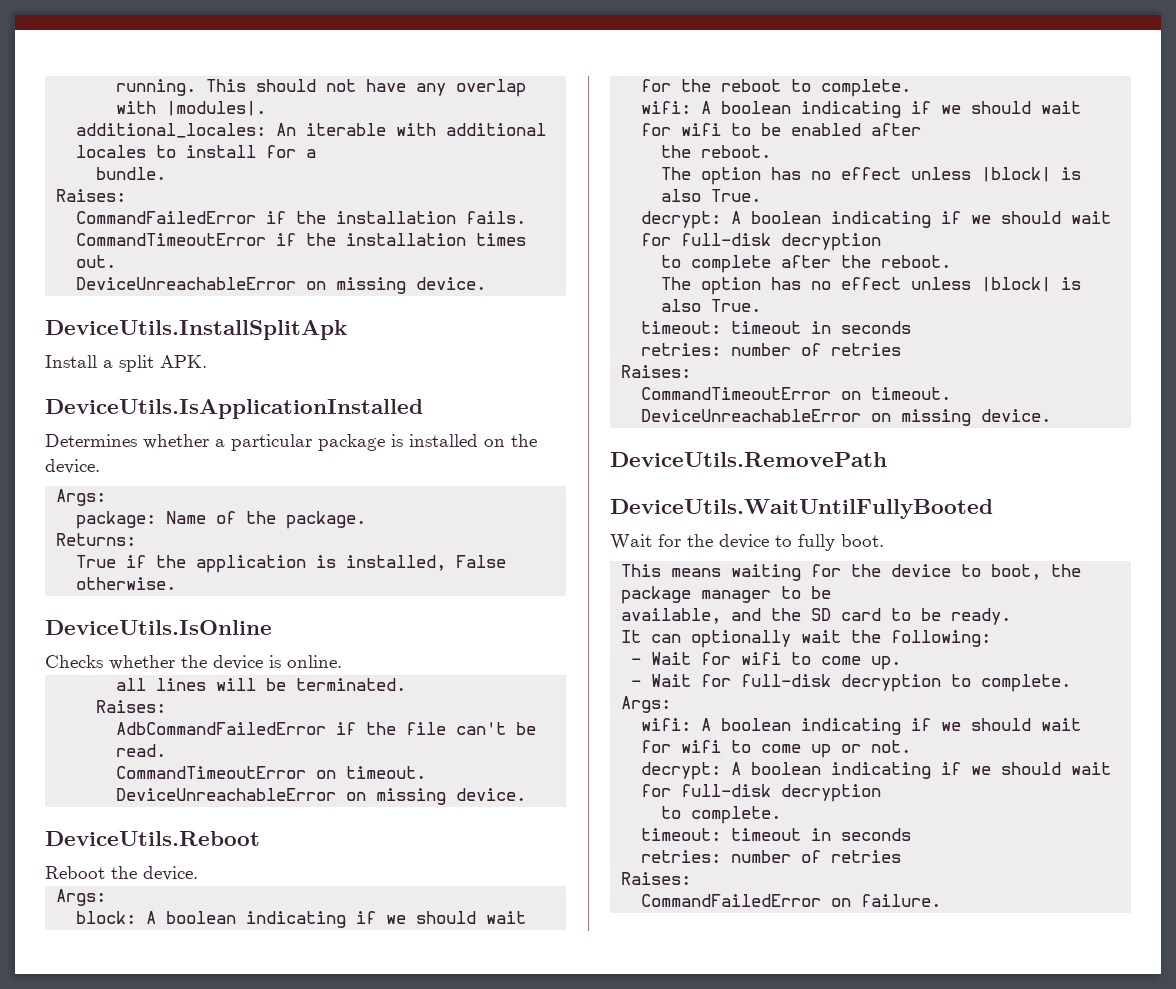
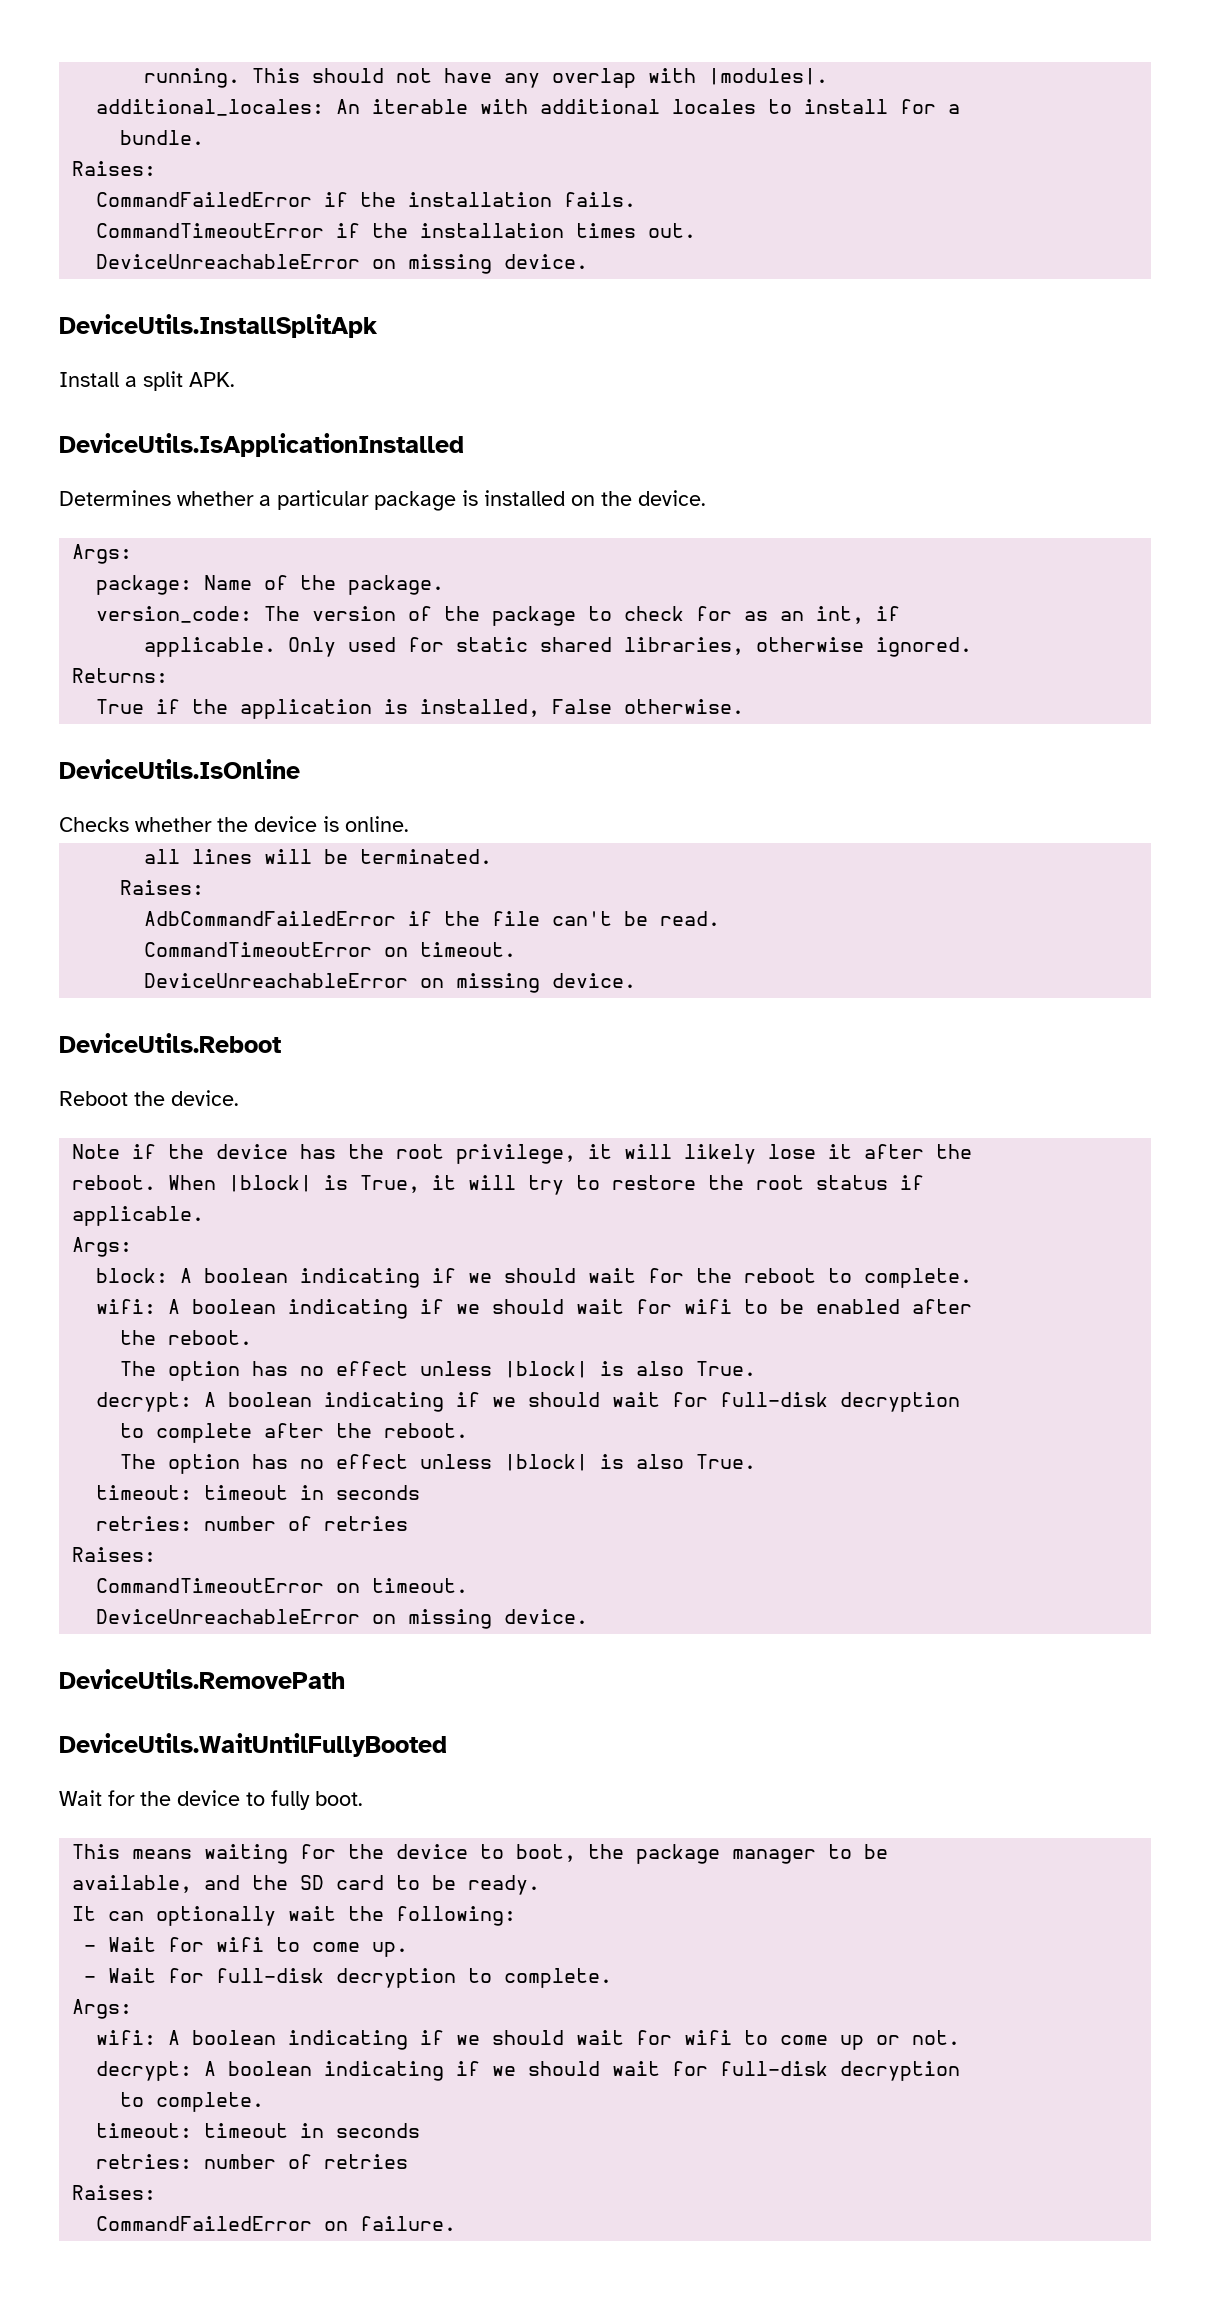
+ version_code: The version of the package to check for as an int, if
+ applicable. Only used for static shared libraries, otherwise ignored.
+ Note if the device has the root privilege, it will likely lose it after the
+ reboot. When |block| is True, it will try to restore the root status if
+ applicable.

